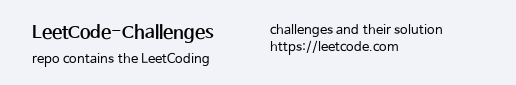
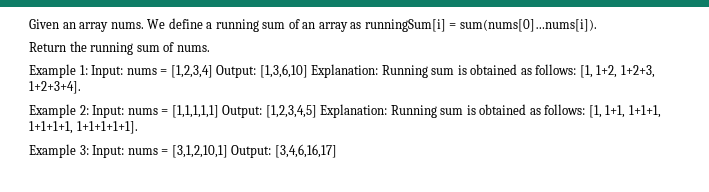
- LeetCode-Challenges
- repo contains the LeetCoding challenges and their solution https://leetcode.com
+ Given an array nums. We define a running sum of an array as runningSum[i] = sum(nums[0]…nums[i]).
+ Return the running sum of nums.
+ Example 1: Input: nums = [1,2,3,4] Output: [1,3,6,10] Explanation: Running sum is obtained as follows: [1, 1+2, 1+2+3, 1+2+3+4].
+ Example 2: Input: nums = [1,1,1,1,1] Output: [1,2,3,4,5] Explanation: Running sum is obtained as follows: [1, 1+1, 1+1+1, 1+1+1+1, 1+1+1+1+1].
+ Example 3: Input: nums = [3,1,2,10,1] Output: [3,4,6,16,17]

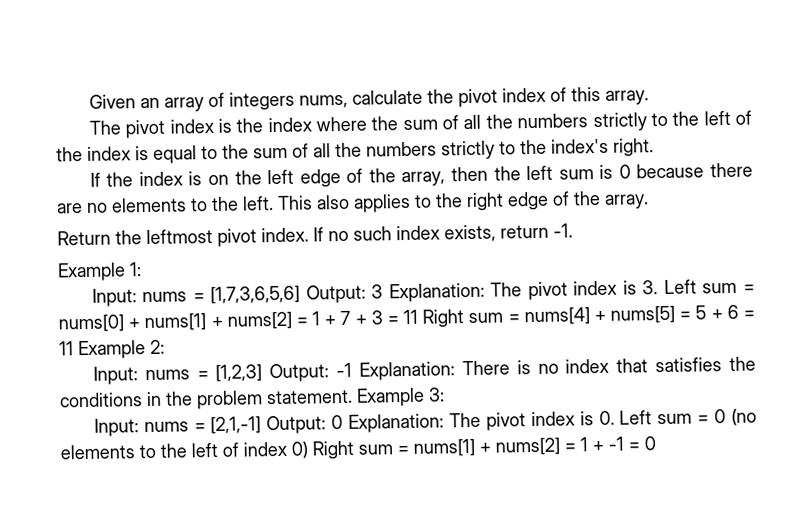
- Given an array nums. We define a running sum of an array as runningSum[i] = sum(nums[0]…nums[i]).
- Return the running sum of nums.
+ Given an array of integers nums, calculate the pivot index of this array.
+ The pivot index is the index where the sum of all the numbers strictly to the left of the index is equal to the sum of all the numbers strictly to the index's right.
+ If the index is on the left edge of the array, then the left sum is 0 because there are no elements to the left. This also applies to the right edge of the array.
+ Return the leftmost pivot index. If no such index exists, return -1.
- Example 1: Input: nums = [1,2,3,4] Output: [1,3,6,10] Explanation: Running sum is obtained as follows: [1, 1+2, 1+2+3, 1+2+3+4].
- Example 2: Input: nums = [1,1,1,1,1] Output: [1,2,3,4,5] Explanation: Running sum is obtained as follows: [1, 1+1, 1+1+1, 1+1+1+1, 1+1+1+1+1].
- Example 3: Input: nums = [3,1,2,10,1] Output: [3,4,6,16,17]
+ Example 1:
+ Input: nums = [1,7,3,6,5,6] Output: 3 Explanation: The pivot index is 3. Left sum = nums[0] + nums[1] + nums[2] = 1 + 7 + 3 = 11 Right sum = nums[4] + nums[5] = 5 + 6 = 11 Example 2:
+ Input: nums = [1,2,3] Output: -1 Explanation: There is no index that satisfies the conditions in the problem statement. Example 3:
+ Input: nums = [2,1,-1] Output: 0 Explanation: The pivot index is 0. Left sum = 0 (no elements to the left of index 0) Right sum = nums[1] + nums[2] = 1 + -1 = 0

